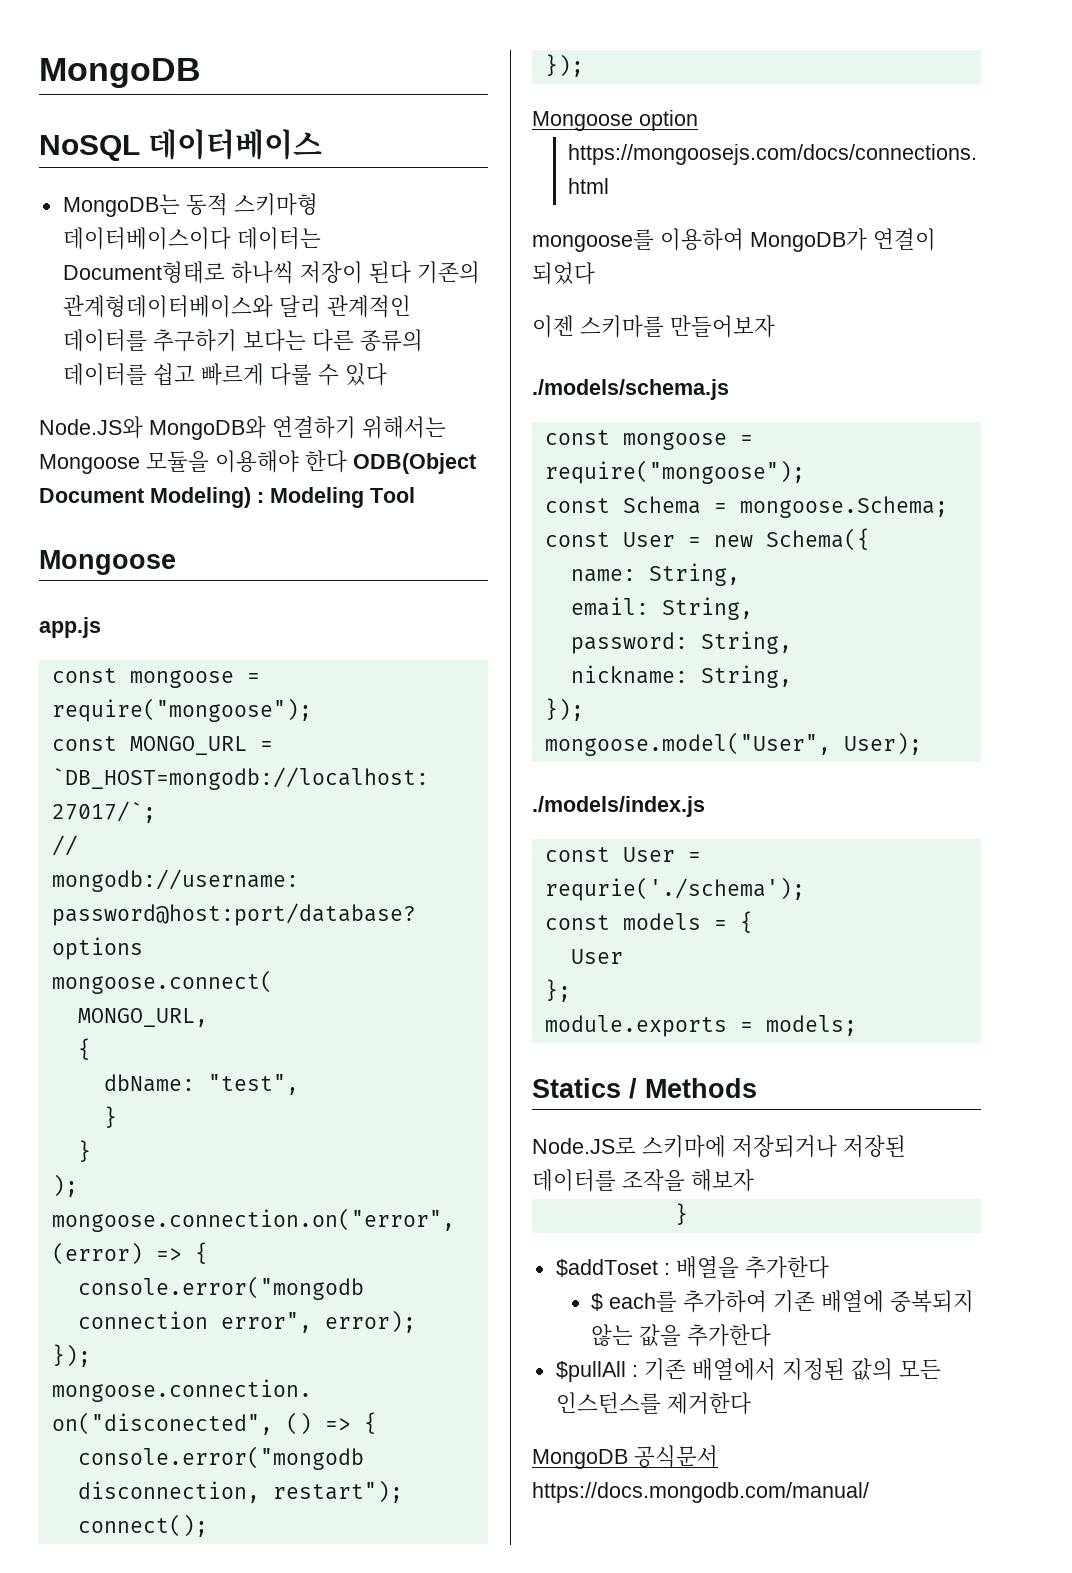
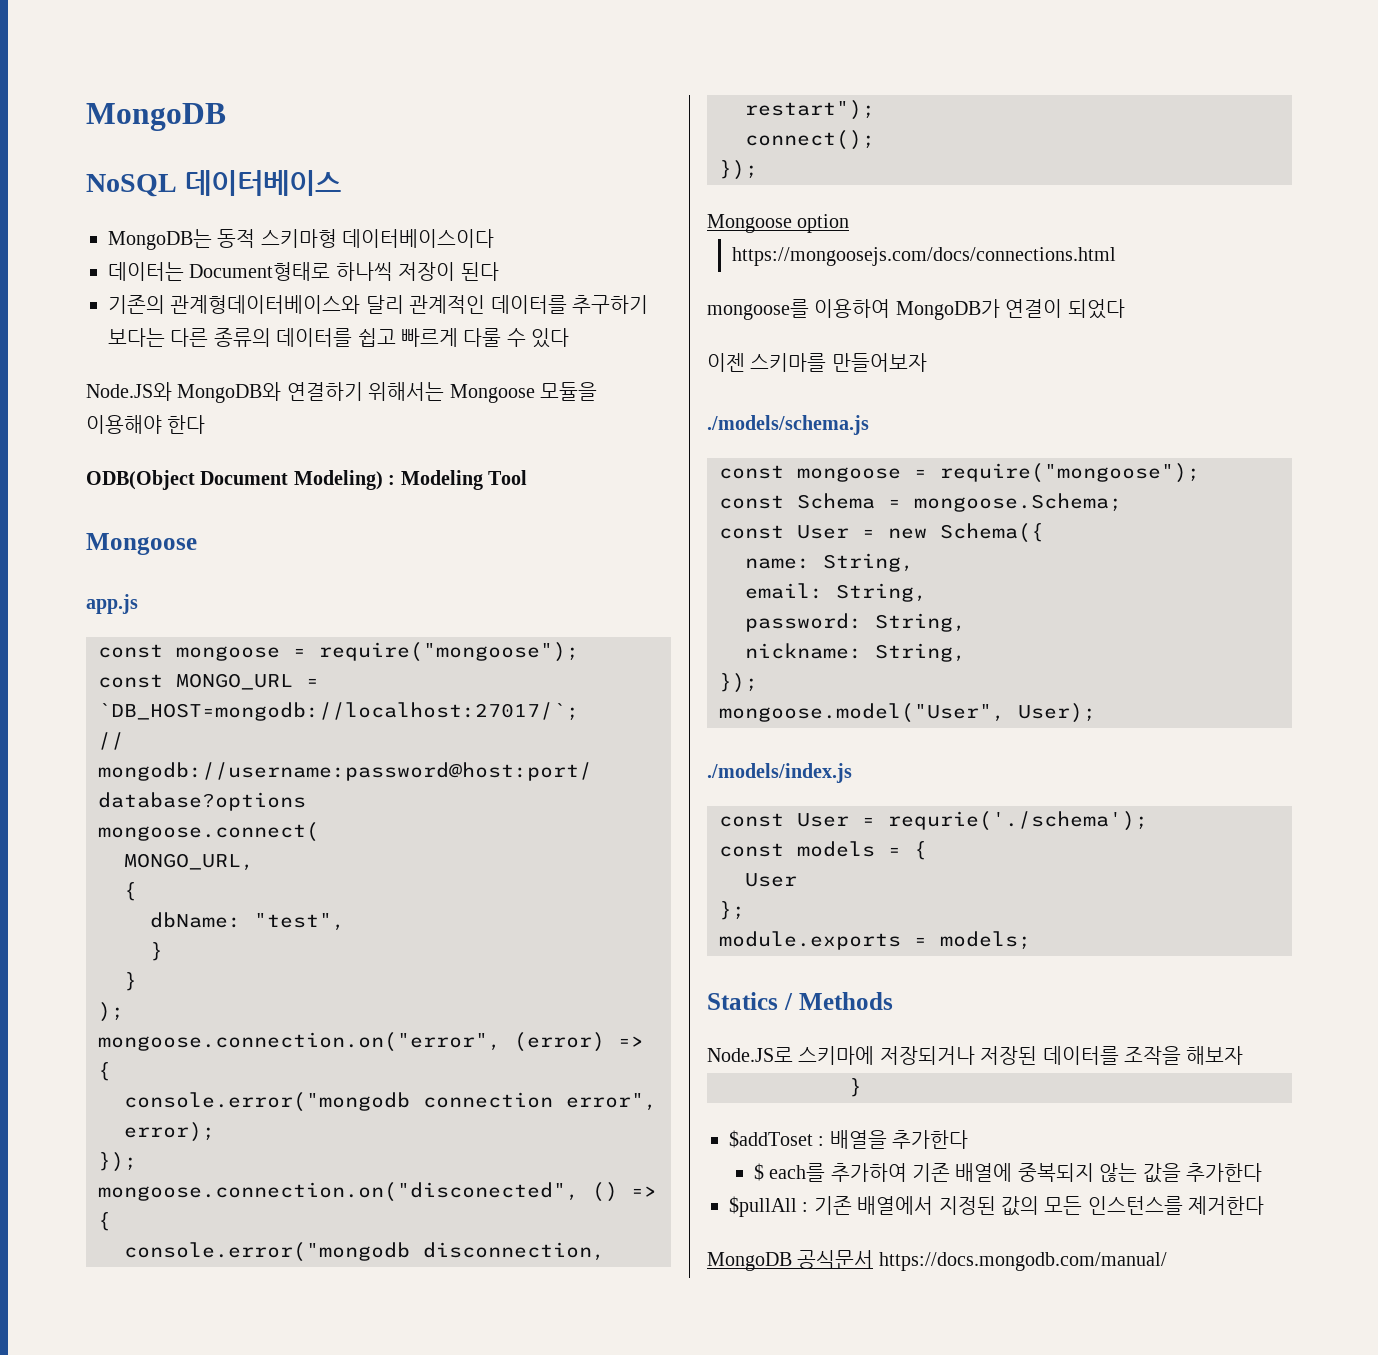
- MongoDB는 동적 스키마형 데이터베이스이다 데이터는 Document형태로 하나씩 저장이 된다 기존의 관계형데이터베이스와 달리 관계적인 데이터를 추구하기 보다는 다른 종류의 데이터를 쉽고 빠르게 다룰 수 있다
+ MongoDB는 동적 스키마형 데이터베이스이다
+ 데이터는 Document형태로 하나씩 저장이 된다
+ 기존의 관계형데이터베이스와 달리 관계적인 데이터를 추구하기 보다는 다른 종류의 데이터를 쉽고 빠르게 다룰 수 있다
- Node.JS와 MongoDB와 연결하기 위해서는 Mongoose 모듈을 이용해야 한다 ODB(Object Document Modeling) : Modeling Tool
+ Node.JS와 MongoDB와 연결하기 위해서는 Mongoose 모듈을 이용해야 한다
+ ODB(Object Document Modeling) : Modeling Tool

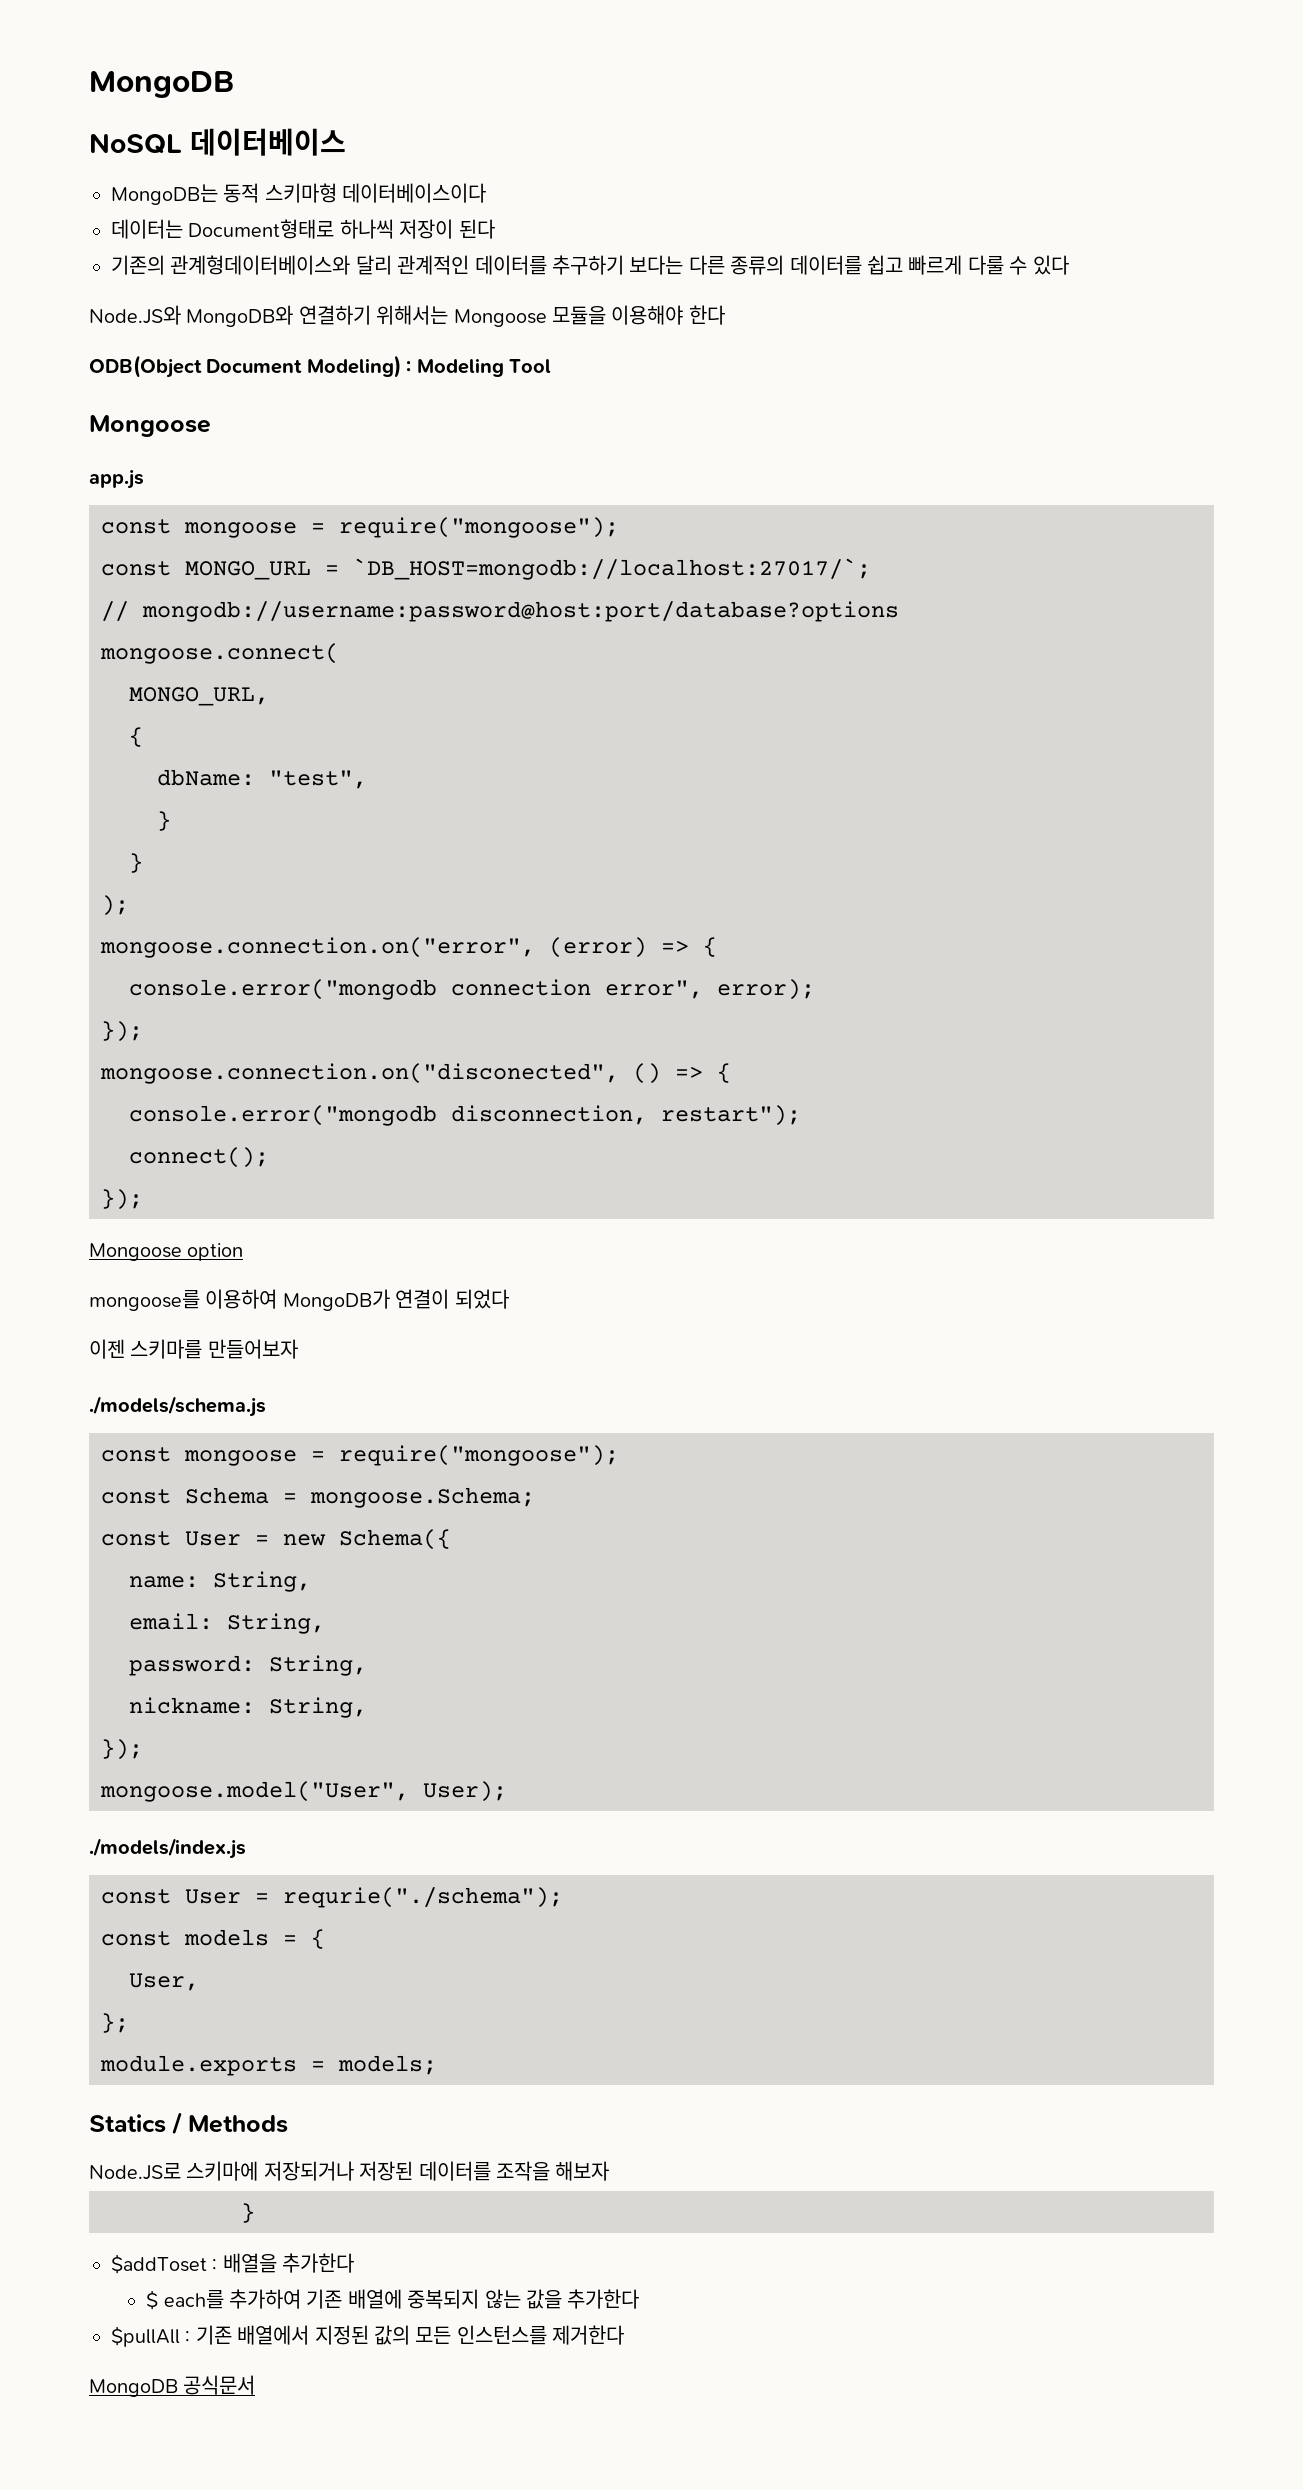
- https://mongoosejs.com/docs/connections.html
- const User = requrie('./schema');
+ const User = requrie("./schema");
  const models = {
- User
+ User,
- MongoDB 공식문서 https://docs.mongodb.com/manual/
+ MongoDB 공식문서

